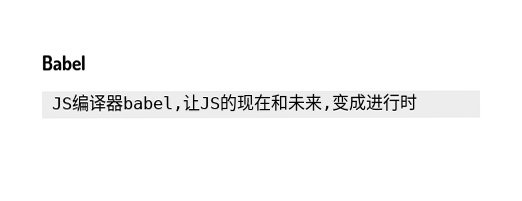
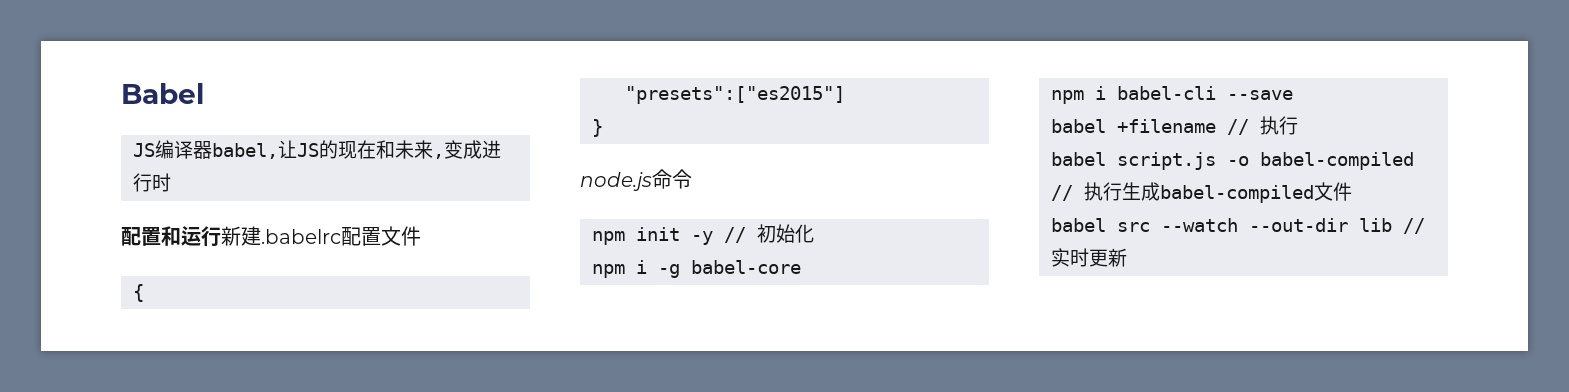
+ 配置和运行新建.babelrc配置文件
+ {
+ "presets":["es2015"]
+ }
+ node.js命令
+ npm init -y // 初始化
+ npm i -g babel-core
+ npm i babel-cli --save
+ babel +filename // 执行
+ babel script.js -o babel-compiled // 执行生成babel-compiled文件
+ babel src --watch --out-dir lib // 实时更新

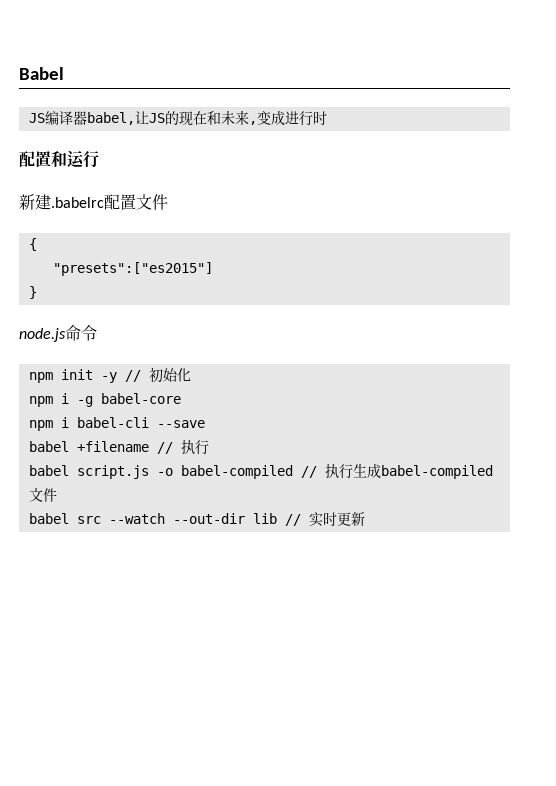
- 配置和运行新建.babelrc配置文件
+ 配置和运行
+ 新建.babelrc配置文件

